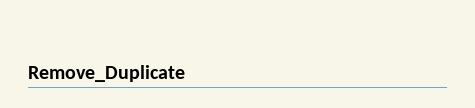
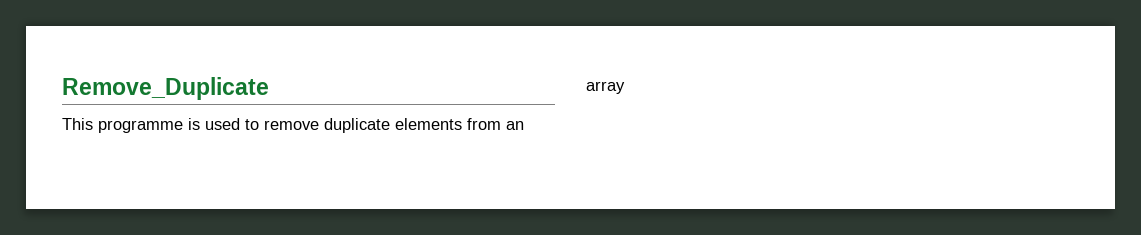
+ This programme is used to remove duplicate elements from an array

